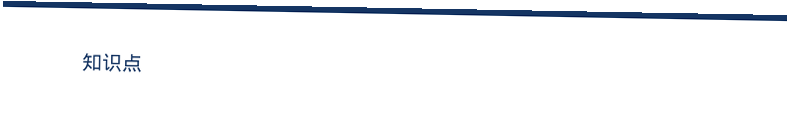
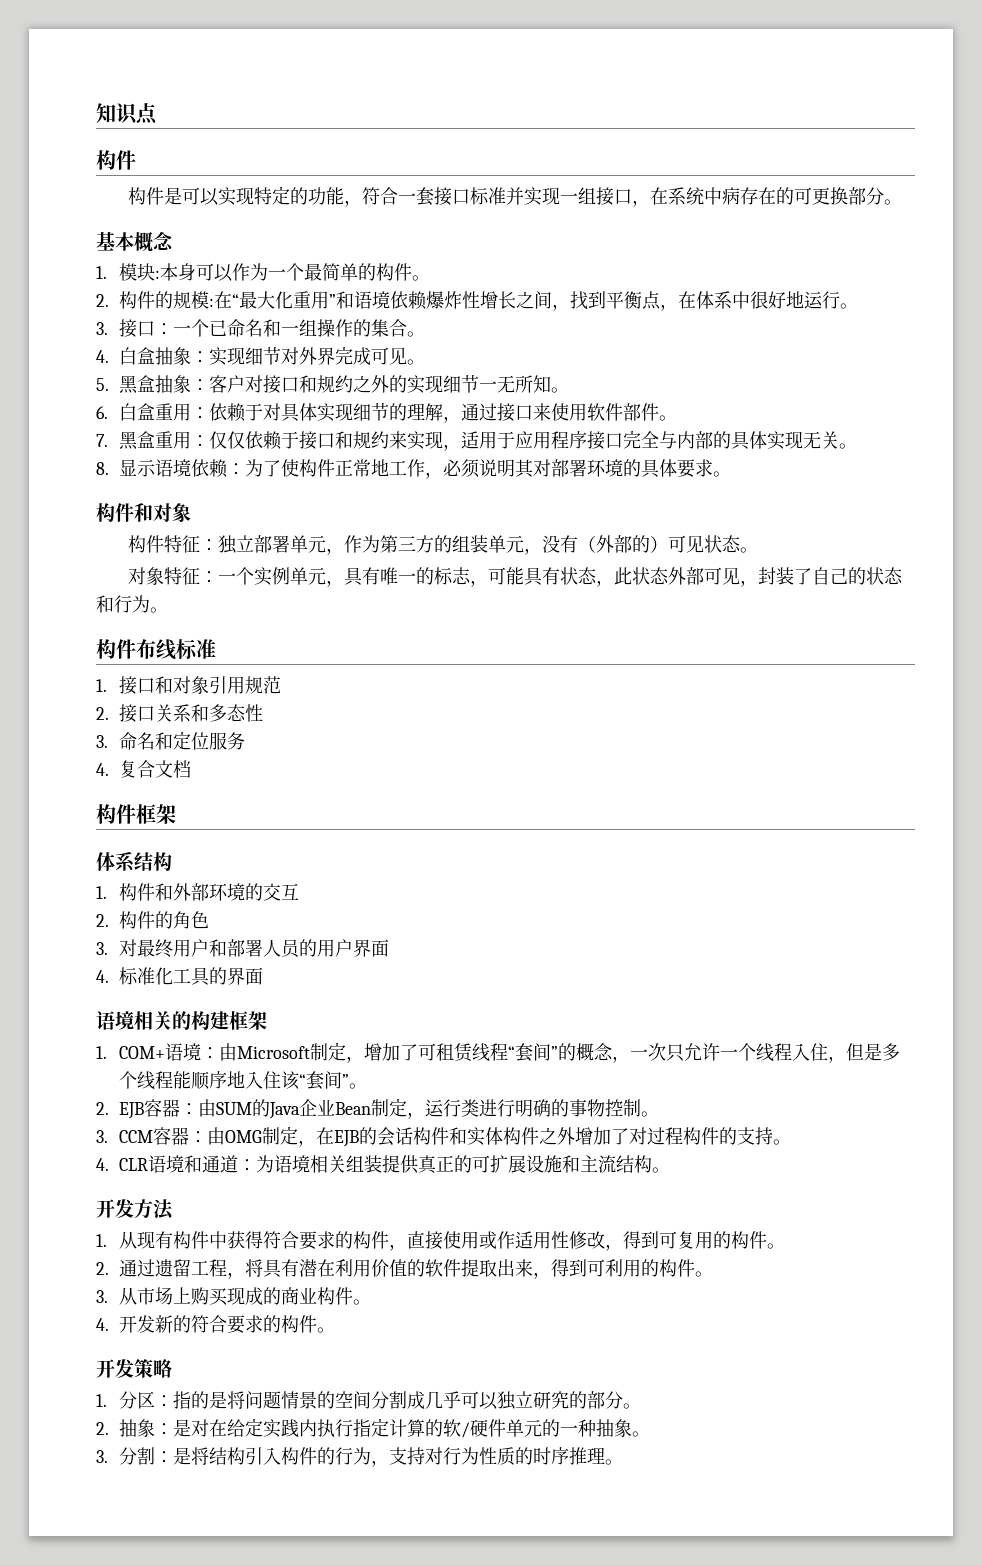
  知识点
+ 构件
+ 构件是可以实现特定的功能，符合一套接口标准并实现一组接口，在系统中病存在的可更换部分。
+ 基本概念
+ 1.模块:本身可以作为一个最简单的构件。
+ 2.构件的规模:在“最大化重用”和语境依赖爆炸性增长之间，找到平衡点，在体系中很好地运行。
+ 3.接口：一个已命名和一组操作的集合。
+ 4.白盒抽象：实现细节对外界完成可见。
+ 5.黑盒抽象：客户对接口和规约之外的实现细节一无所知。
+ 6.白盒重用：依赖于对具体实现细节的理解，通过接口来使用软件部件。
+ 7.黑盒重用：仅仅依赖于接口和规约来实现，适用于应用程序接口完全与内部的具体实现无关。
+ 8.显示语境依赖：为了使构件正常地工作，必须说明其对部署环境的具体要求。
+ 构件和对象
+ 构件特征：独立部署单元，作为第三方的组装单元，没有（外部的）可见状态。
+ 对象特征：一个实例单元，具有唯一的标志，可能具有状态，此状态外部可见，封装了自己的状态和行为。
+ 构件布线标准
+ 1.接口和对象引用规范
+ 2.接口关系和多态性
+ 3.命名和定位服务
+ 4.复合文档
+ 构件框架
+ 体系结构
+ 1.构件和外部环境的交互
+ 2.构件的角色
+ 3.对最终用户和部署人员的用户界面
+ 4.标准化工具的界面
+ 语境相关的构建框架
+ 1. COM+语境：由Microsoft制定，增加了可租赁线程“套间”的概念，一次只允许一个线程入住，但是多个线程能顺序地入住该“套间”。
+ 2. EJB容器：由SUM的Java企业Bean制定，运行类进行明确的事物控制。
+ 3. CCM容器：由OMG制定，在EJB的会话构件和实体构件之外增加了对过程构件的支持。
+ 4. CLR语境和通道：为语境相关组装提供真正的可扩展设施和主流结构。
+ 开发方法
+ 1.从现有构件中获得符合要求的构件，直接使用或作适用性修改，得到可复用的构件。
+ 2.通过遗留工程，将具有潜在利用价值的软件提取出来，得到可利用的构件。
+ 3.从市场上购买现成的商业构件。
+ 4.开发新的符合要求的构件。
+ 开发策略
+ 1.分区：指的是将问题情景的空间分割成几乎可以独立研究的部分。
+ 2.抽象：是对在给定实践内执行指定计算的软/硬件单元的一种抽象。
+ 3.分割：是将结构引入构件的行为，支持对行为性质的时序推理。

